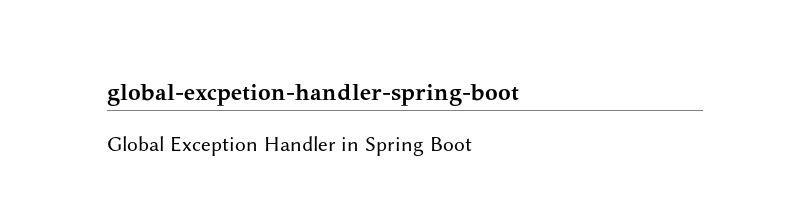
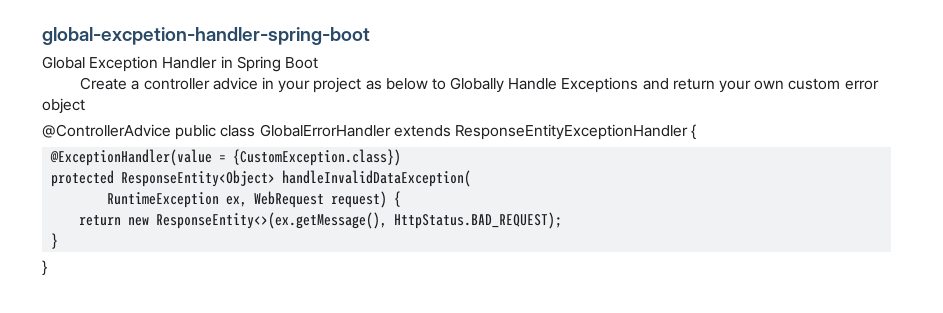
+ Create a controller advice in your project as below to Globally Handle Exceptions and return your own custom error object
+ @ControllerAdvice public class GlobalErrorHandler extends ResponseEntityExceptionHandler {
+ @ExceptionHandler(value = {CustomException.class})
+ protected ResponseEntity<Object> handleInvalidDataException(
+ RuntimeException ex, WebRequest request) {
+ return new ResponseEntity<>(ex.getMessage(), HttpStatus.BAD_REQUEST);
+ }
+ }

